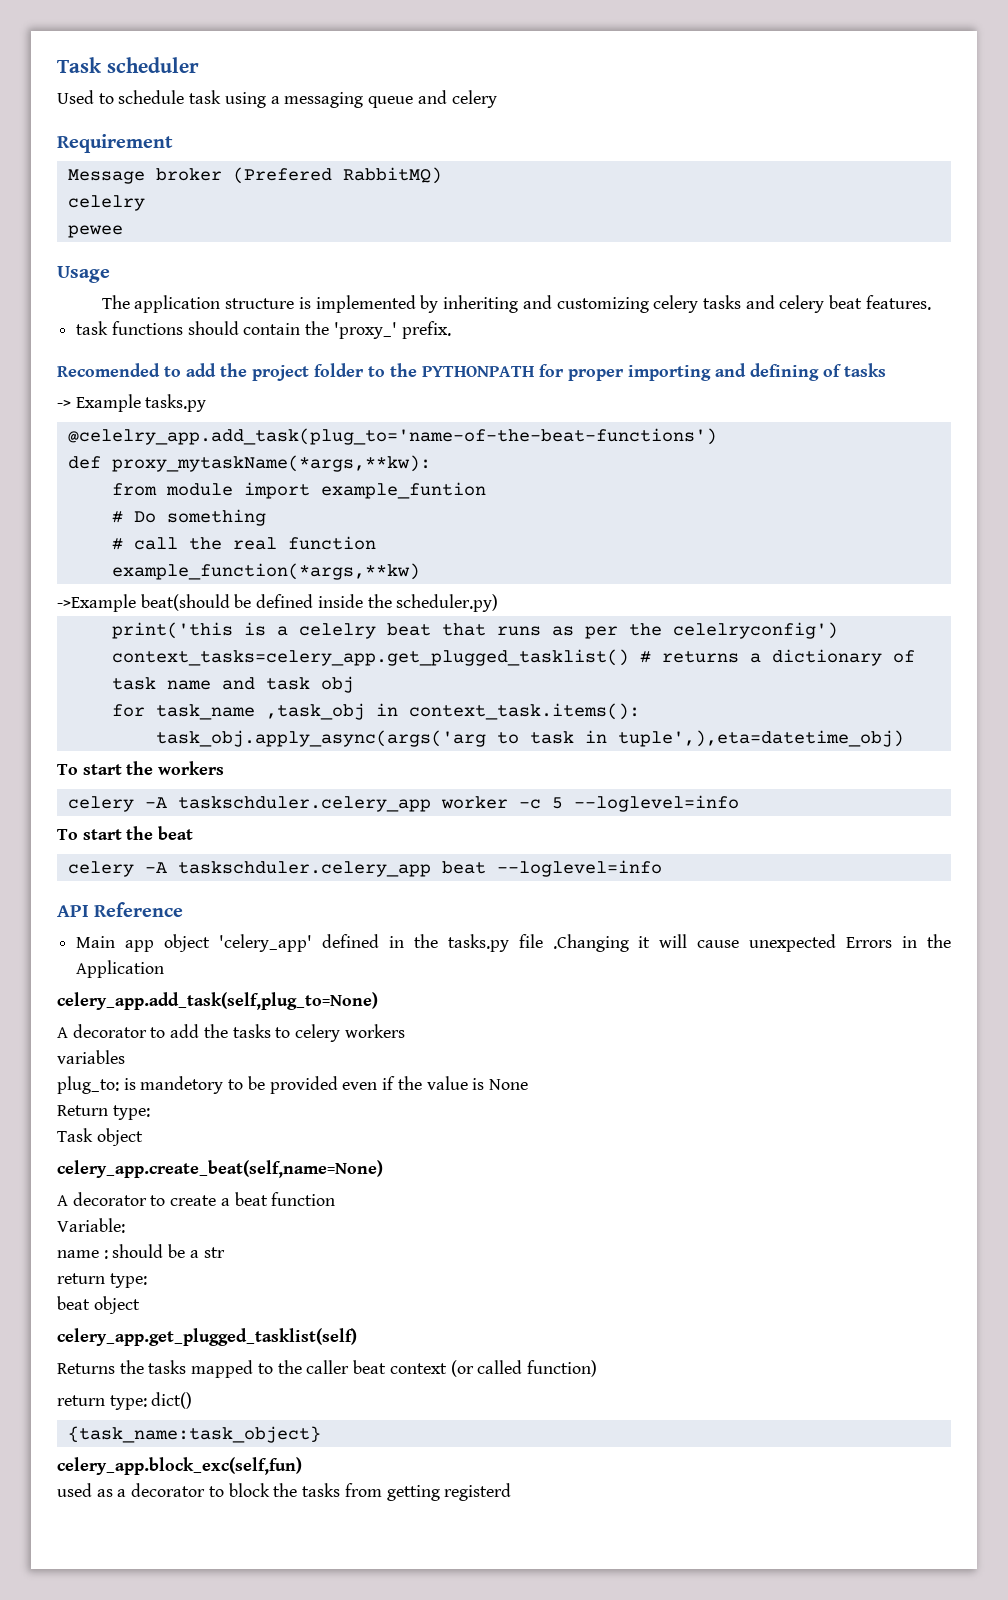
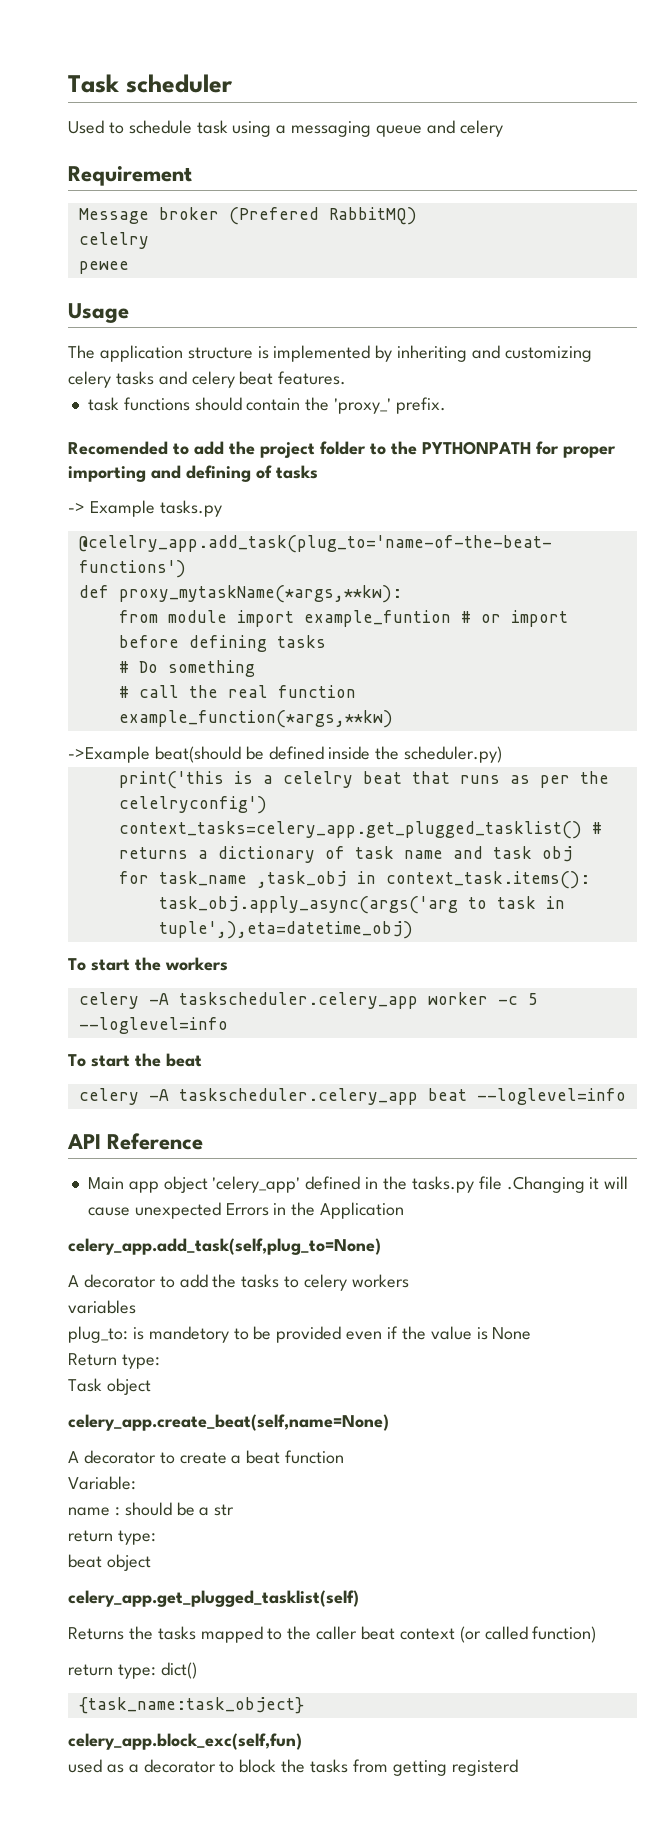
- from module import example_funtion
+ from module import example_funtion # or import before defining tasks
- celery -A taskschduler.celery_app worker -c 5 --loglevel=info
+ celery -A taskscheduler.celery_app worker -c 5 --loglevel=info
- celery -A taskschduler.celery_app beat --loglevel=info
+ celery -A taskscheduler.celery_app beat --loglevel=info

